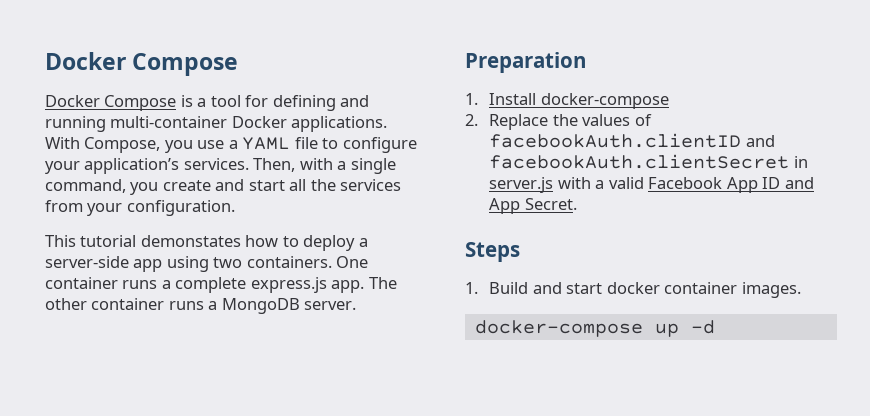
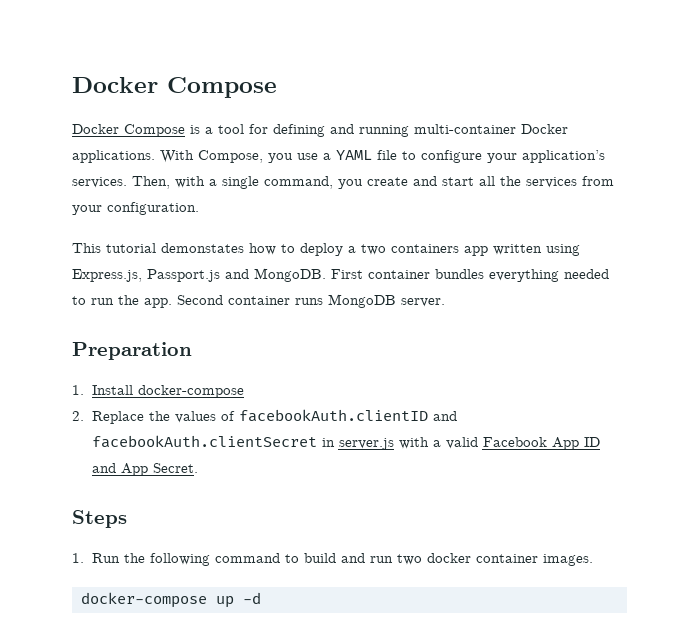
- This tutorial demonstates how to deploy a server-side app using two containers. One container runs a complete express.js app. The other container runs a MongoDB server.
+ This tutorial demonstates how to deploy a two containers app written using Express.js, Passport.js and MongoDB. First container bundles everything needed to run the app. Second container runs MongoDB server.
- 1. Build and start docker container images.
+ 1. Run the following command to build and run two docker container images.

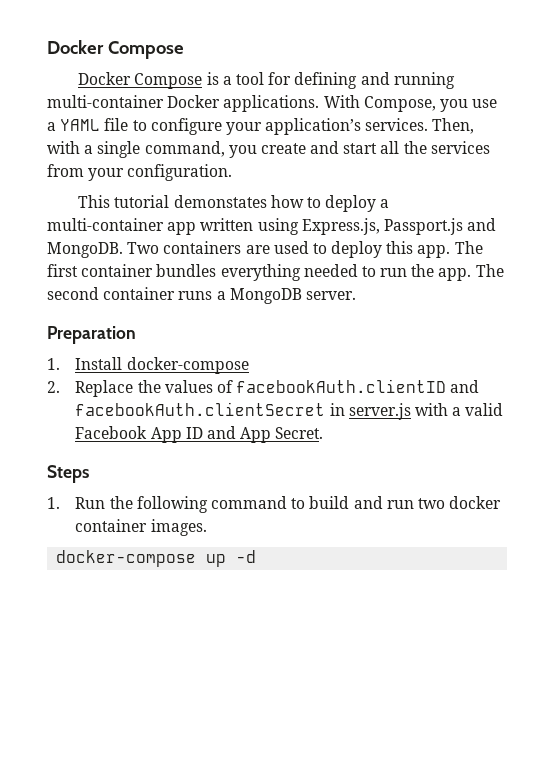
- This tutorial demonstates how to deploy a two containers app written using Express.js, Passport.js and MongoDB.
+ This tutorial demonstates how to deploy a multi-container app written using Express.js, Passport.js and MongoDB.
- First container bundles everything needed to run the app.
+ Two containers are used to deploy this app. The first container bundles everything needed to run the app.
- Second container runs MongoDB server.
+ The second container runs a MongoDB server.

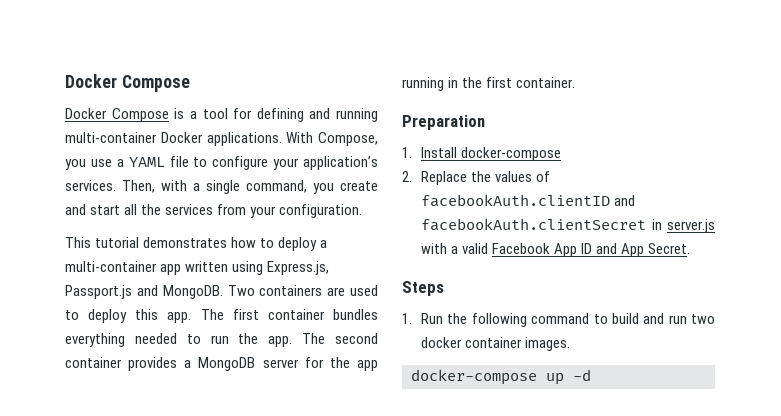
- This tutorial demonstates how to deploy a multi-container app written using Express.js, Passport.js and MongoDB.
+ This tutorial demonstrates how to deploy a multi-container app written using Express.js, Passport.js and MongoDB.
- The second container runs a MongoDB server.
+ The second container provides a MongoDB server for the app running in the first container.

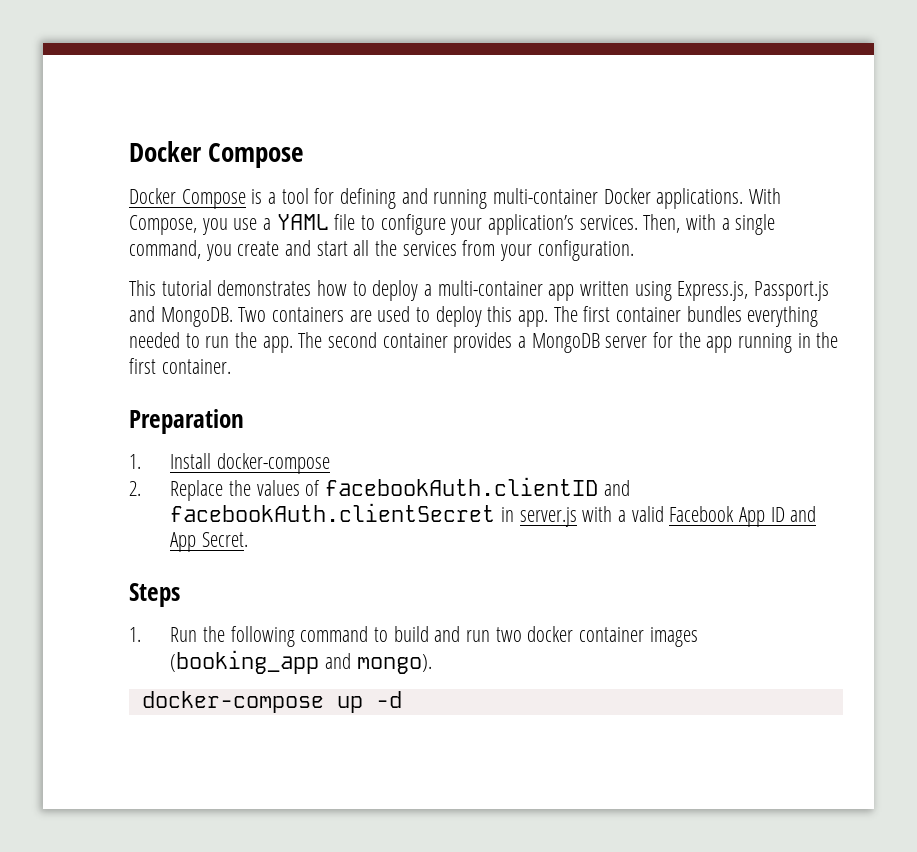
- 1. Run the following command to build and run two docker container images.
+ 1. Run the following command to build and run two docker container images (booking_app and mongo).

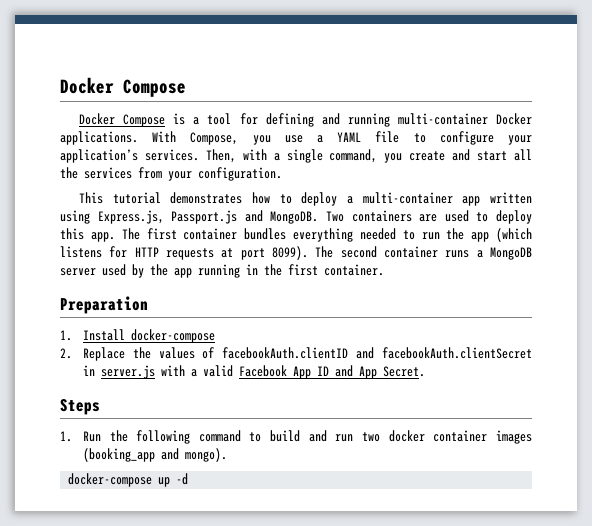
- The first container bundles everything needed to run the app.
+ The first container bundles everything needed to run the app (which listens for HTTP requests at port 8099).
- The second container provides a MongoDB server for the app running in the first container.
+ The second container runs a MongoDB server used by the app running in the first container.

